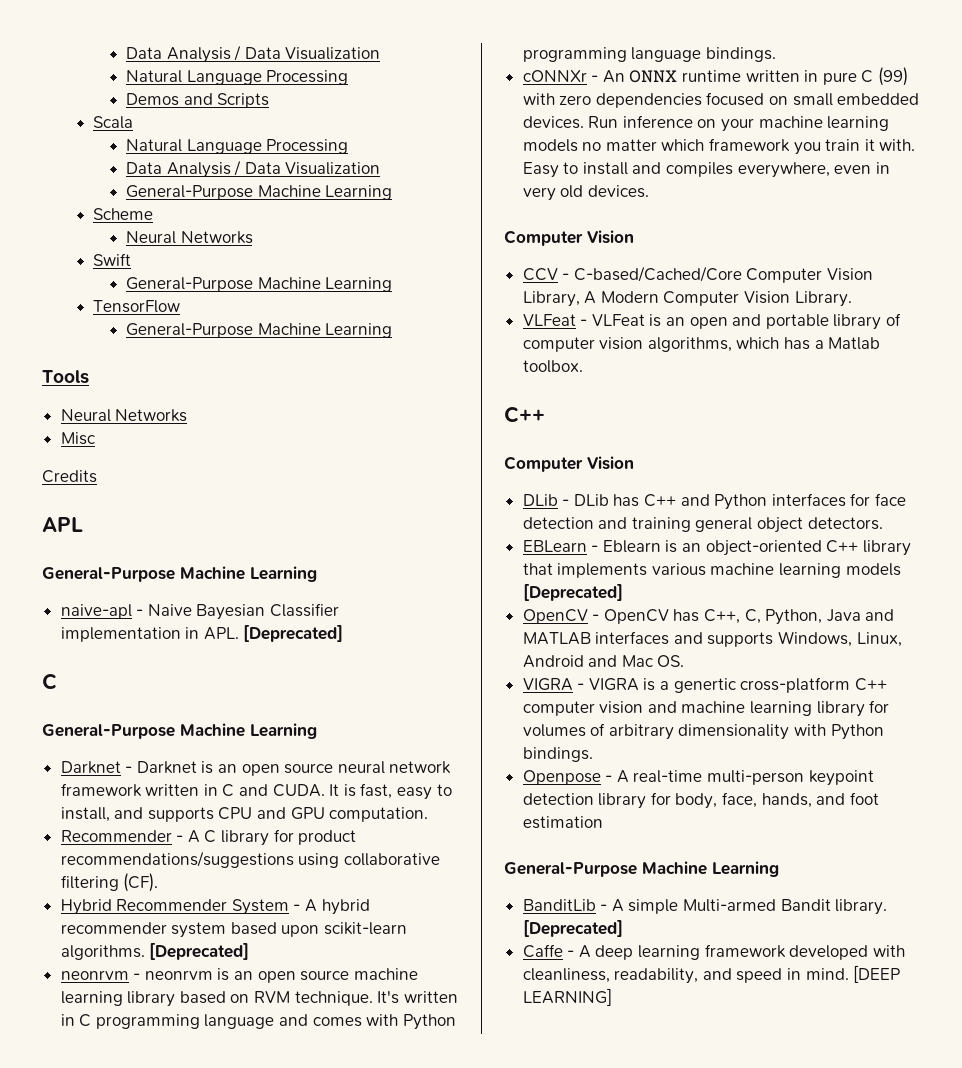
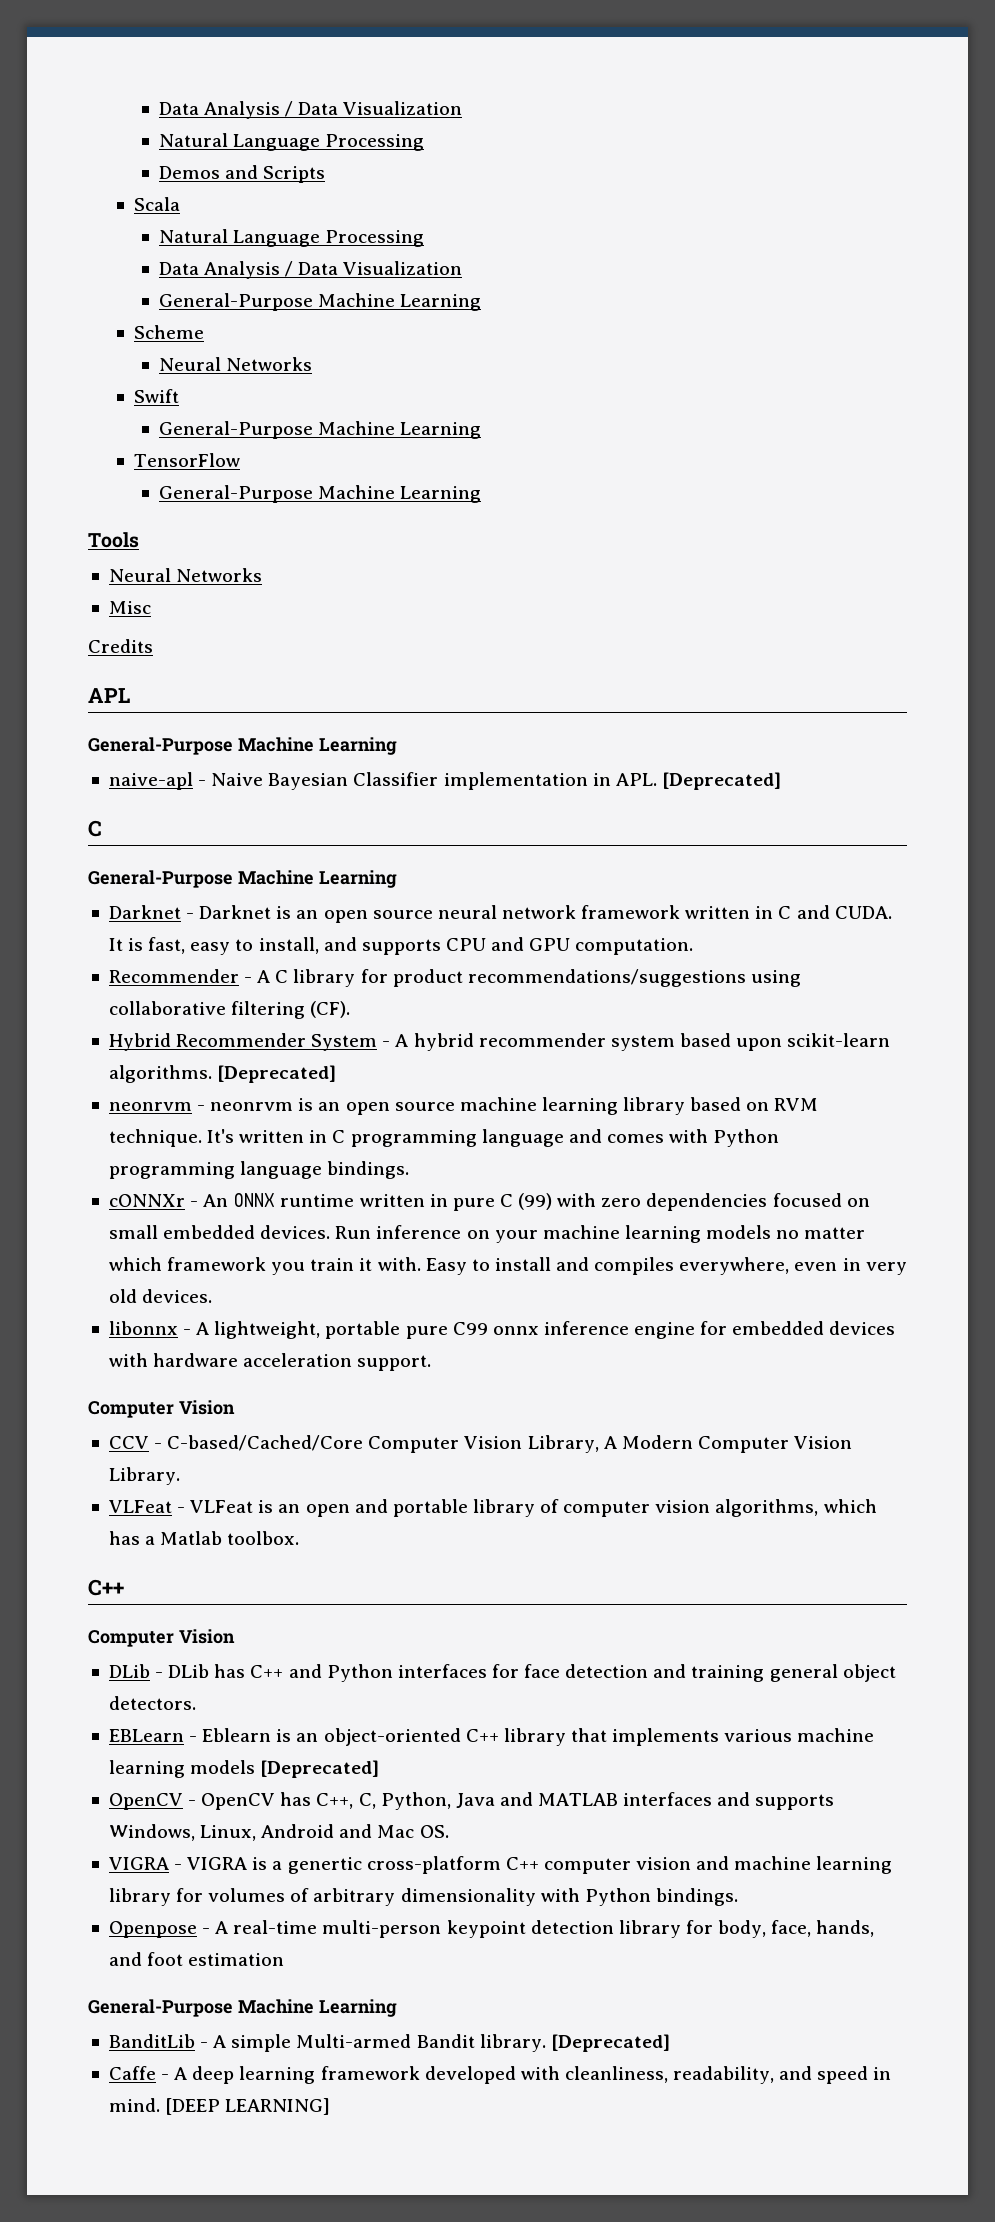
+ libonnx - A lightweight, portable pure C99 onnx inference engine for embedded devices with hardware acceleration support.

